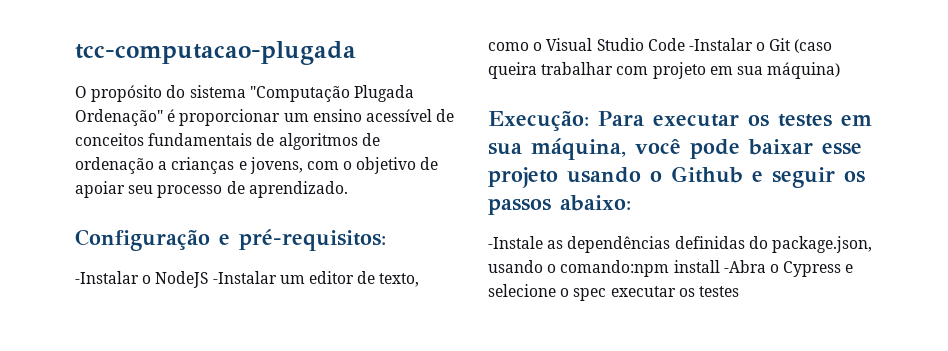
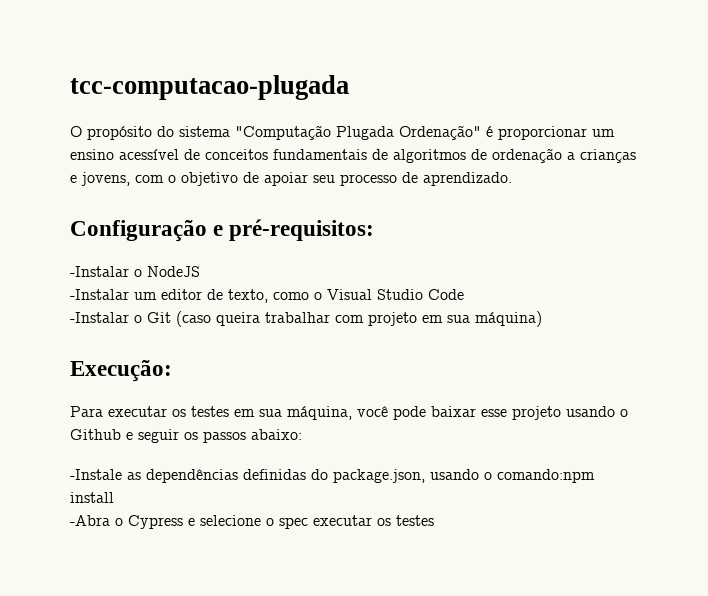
- -Instalar o NodeJS -Instalar um editor de texto, como o Visual Studio Code -Instalar o Git (caso queira trabalhar com projeto em sua máquina)
+ -Instalar o NodeJS
+ -Instalar um editor de texto, como o Visual Studio Code
+ -Instalar o Git (caso queira trabalhar com projeto em sua máquina)
- Execução: Para executar os testes em sua máquina, você pode baixar esse projeto usando o Github e seguir os passos abaixo:
+ Execução:
+ Para executar os testes em sua máquina, você pode baixar esse projeto usando o Github e seguir os passos abaixo:
- -Instale as dependências definidas do package.json, usando o comando:npm install -Abra o Cypress e selecione o spec executar os testes
+ -Instale as dependências definidas do package.json, usando o comando:npm install
+ -Abra o Cypress e selecione o spec executar os testes

